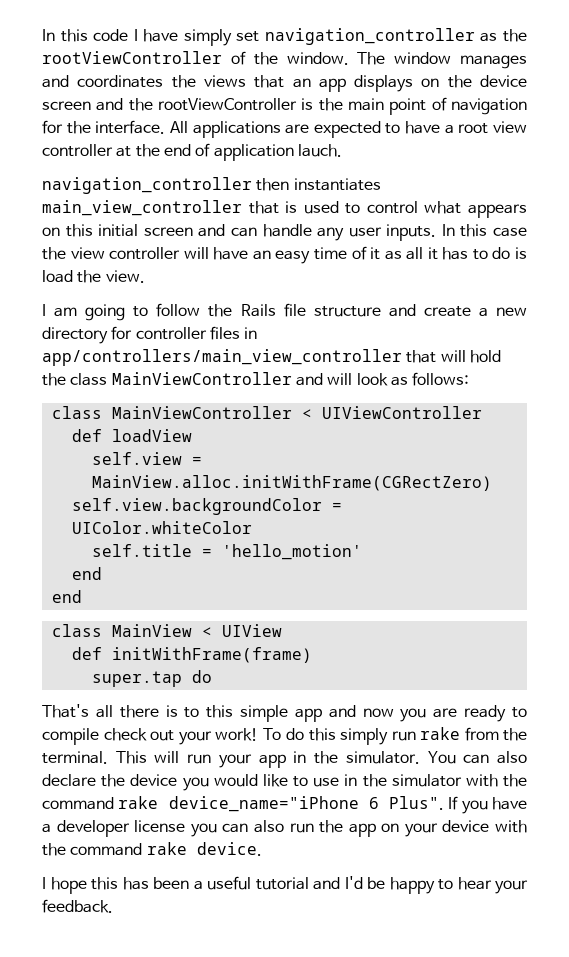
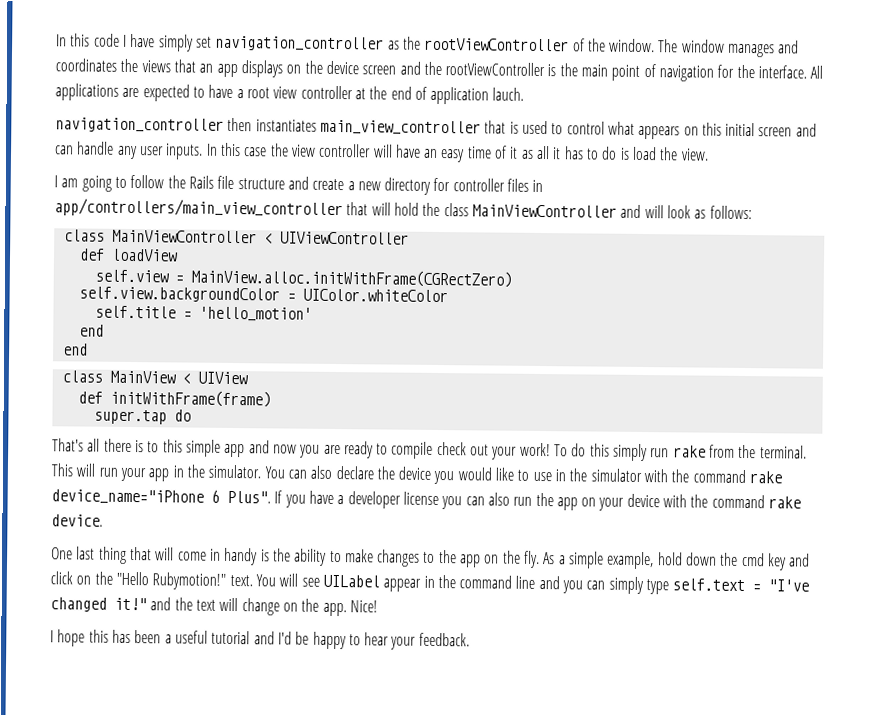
+ One last thing that will come in handy is the ability to make changes to the app on the fly. As a simple example, hold down the cmd key and click on the "Hello Rubymotion!" text. You will see UILabel appear in the command line and you can simply type self.text = "I've changed it!" and the text will change on the app. Nice!

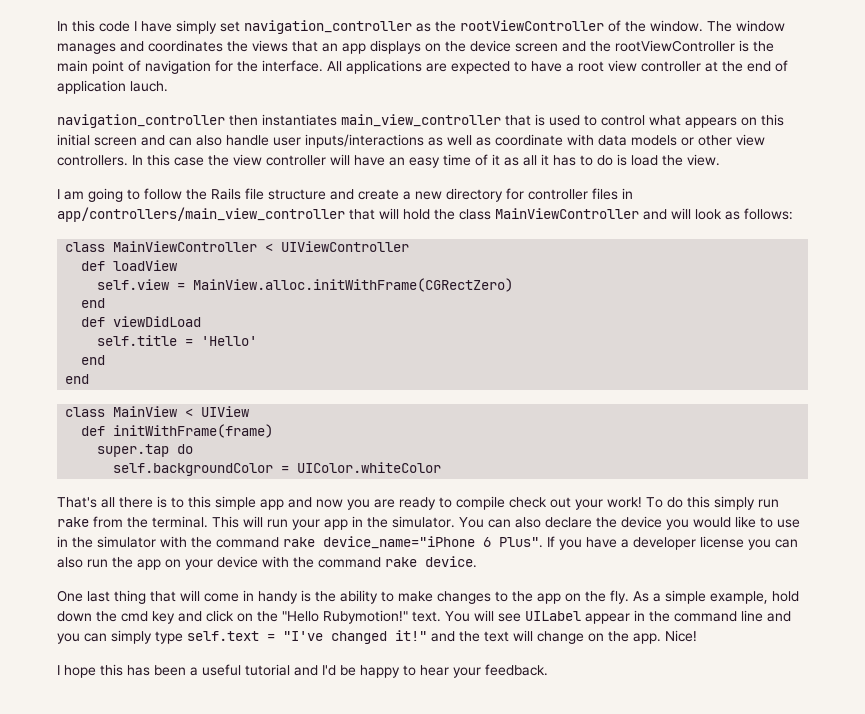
- navigation_controller then instantiates main_view_controller that is used to control what appears on this initial screen and can handle any user inputs.
+ navigation_controller then instantiates main_view_controller that is used to control what appears on this initial screen and can also handle user inputs/interactions as well as coordinate with data models or other view controllers.
  self.view = MainView.alloc.initWithFrame(CGRectZero)
- self.view.backgroundColor = UIColor.whiteColor
+ end
+ def viewDidLoad
- self.title = 'hello_motion'
+ self.title = 'Hello'
+ self.backgroundColor = UIColor.whiteColor

